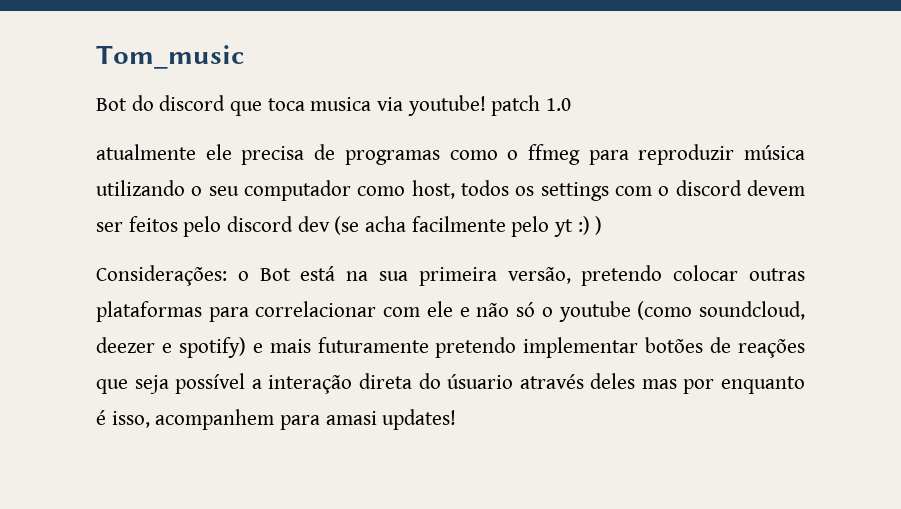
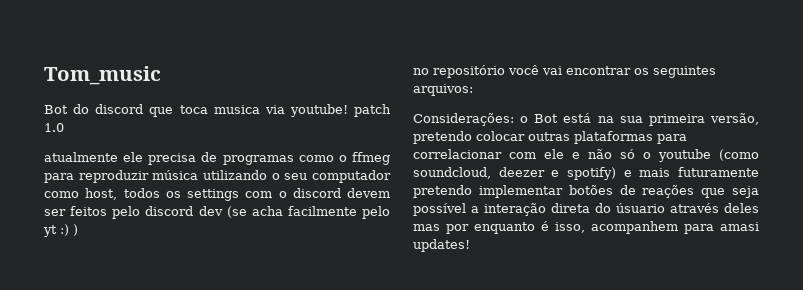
+ no repositório você vai encontrar os seguintes arquivos:

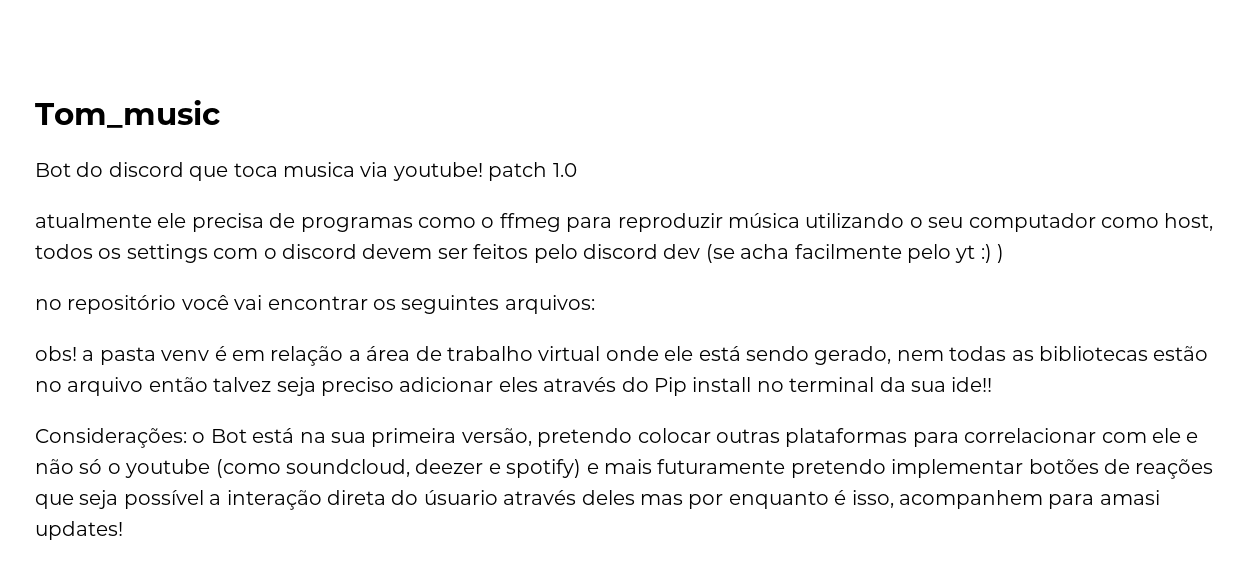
+ obs! a pasta venv é em relação a área de trabalho virtual onde ele está sendo gerado, nem todas as bibliotecas estão no arquivo então talvez seja preciso adicionar eles através do Pip install no terminal da sua ide!!

